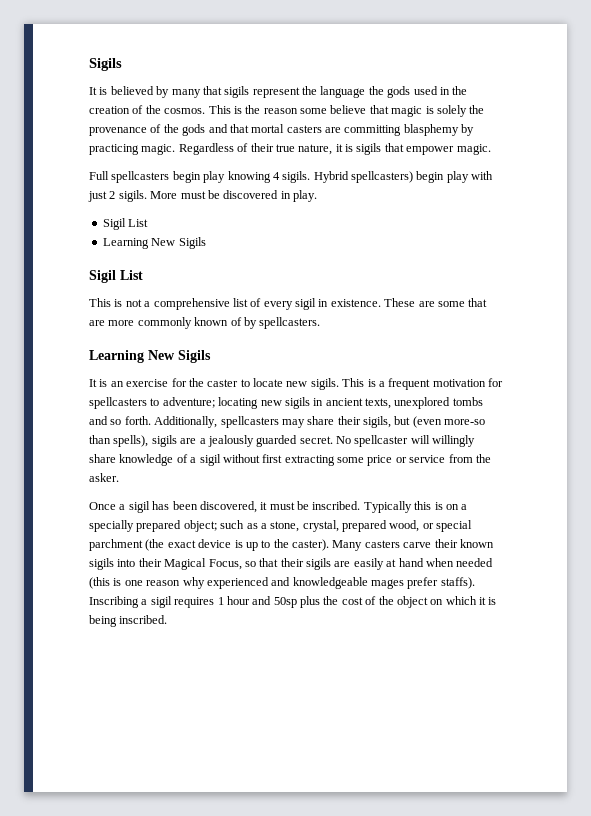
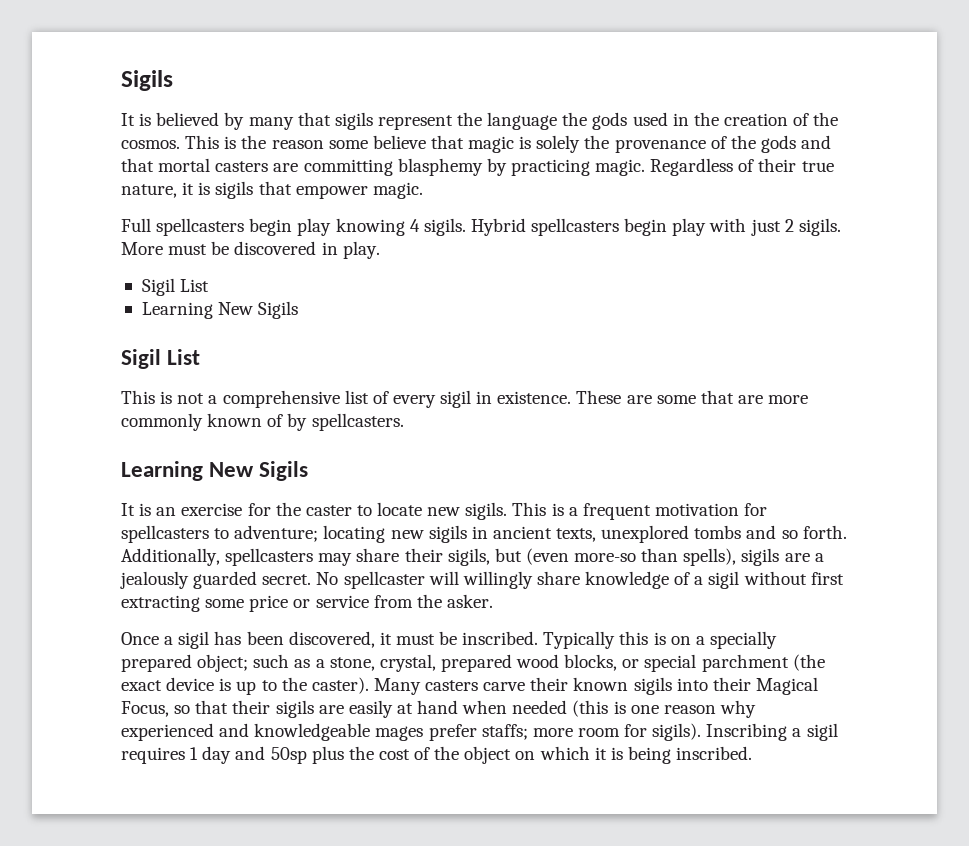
- Hybrid spellcasters) begin play with just 2 sigils.
+ Hybrid spellcasters begin play with just 2 sigils.
- Typically this is on a specially prepared object; such as a stone, crystal, prepared wood, or special parchment (the exact device is up to the caster).
+ Typically this is on a specially prepared object; such as a stone, crystal, prepared wood blocks, or special parchment (the exact device is up to the caster).
- Many casters carve their known sigils into their Magical Focus, so that their sigils are easily at hand when needed (this is one reason why experienced and knowledgeable mages prefer staffs).
+ Many casters carve their known sigils into their Magical Focus, so that their sigils are easily at hand when needed (this is one reason why experienced and knowledgeable mages prefer staffs; more room for sigils).
- Inscribing a sigil requires 1 hour and 50sp plus the cost of the object on which it is being inscribed.
+ Inscribing a sigil requires 1 day and 50sp plus the cost of the object on which it is being inscribed.

